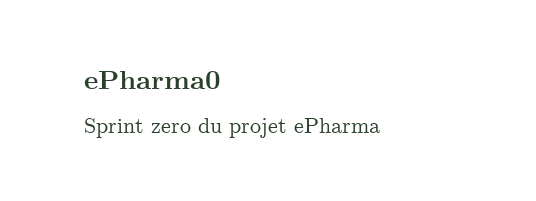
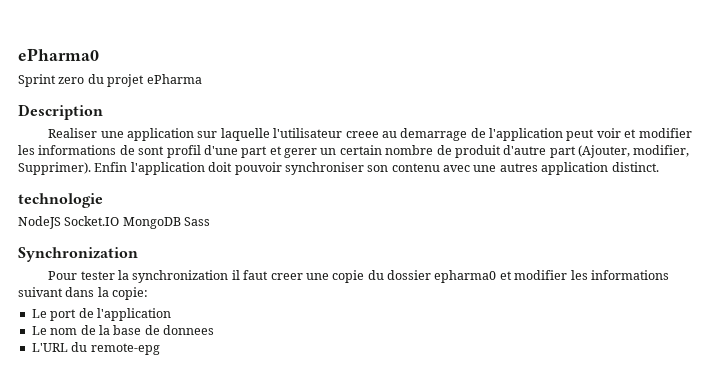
+ Description
+ Realiser une application sur laquelle l'utilisateur creee au demarrage de l'application peut voir et modifier les informations de sont profil d'une part et gerer un certain nombre de produit d'autre part (Ajouter, modifier, Supprimer). Enfin l'application doit pouvoir synchroniser son contenu avec une autres application distinct.
+ technologie
+ NodeJS Socket.IO MongoDB Sass
+ Synchronization
+ Pour tester la synchronization il faut creer une copie du dossier epharma0 et modifier les informations suivant dans la copie:
+ Le port de l'application
+ Le nom de la base de donnees
+ L'URL du remote-epg

